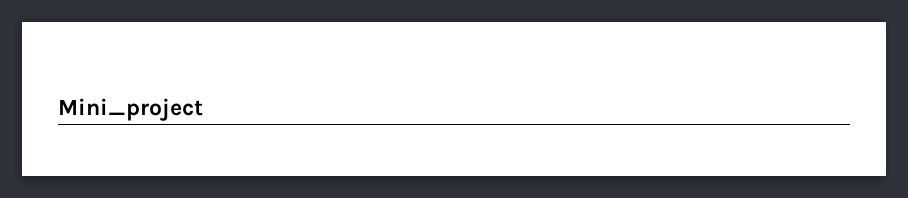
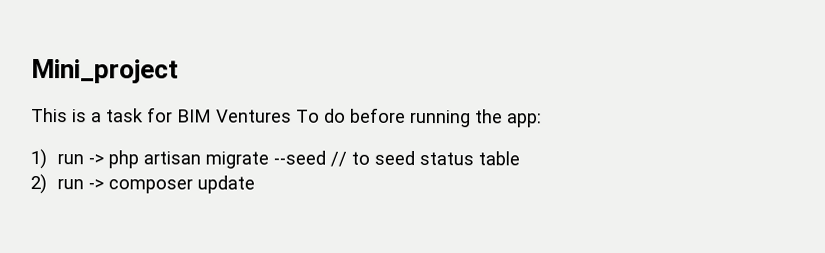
+ This is a task for BIM Ventures To do before running the app:
+ 1) run -> php artisan migrate --seed // to seed status table
+ 2) run -> composer update

